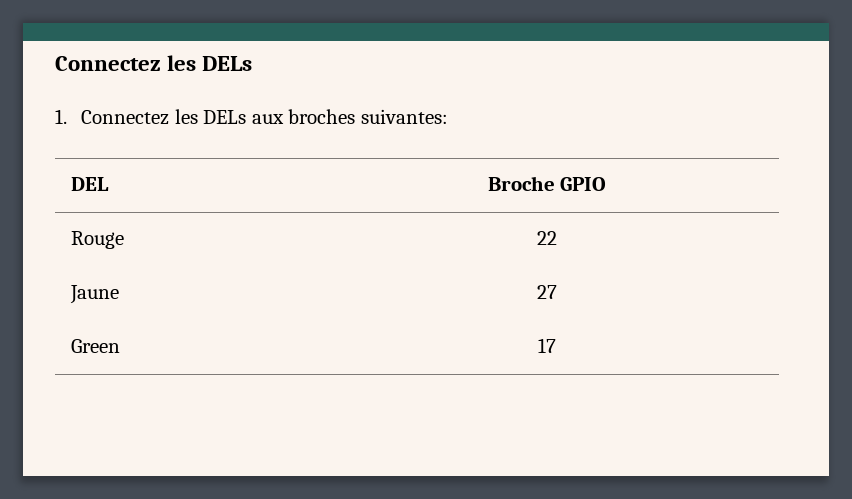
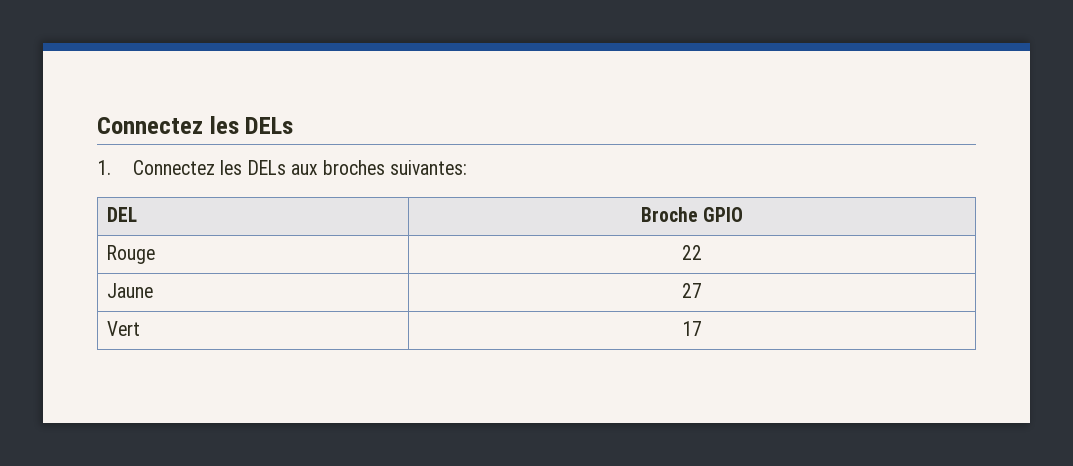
- Green | 17
+ Vert | 17

